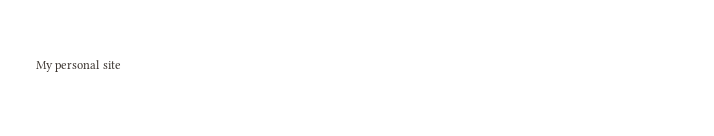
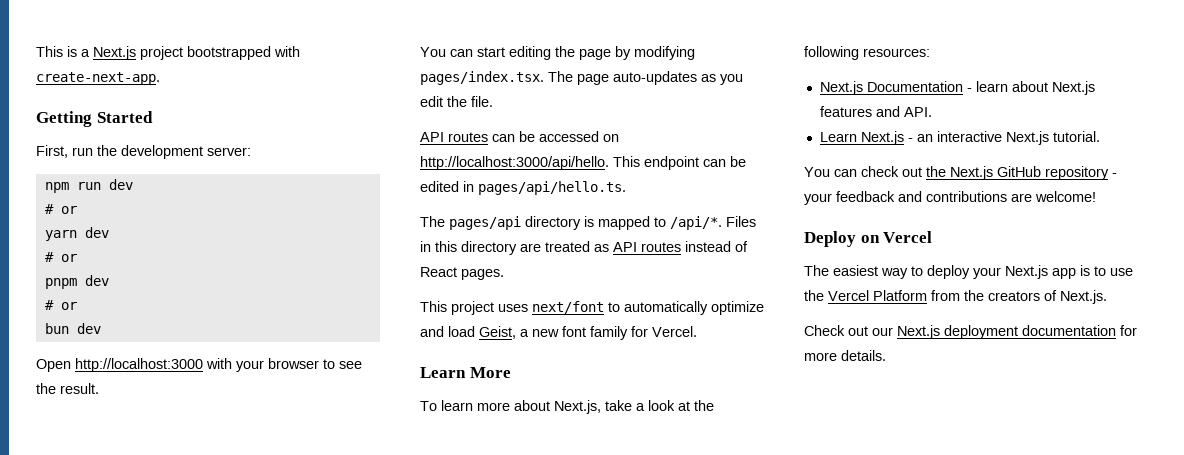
- My personal site
+ This is a Next.js project bootstrapped with create-next-app.
+ Getting Started
+ First, run the development server:
+ npm run dev
+ # or
+ yarn dev
+ # or
+ pnpm dev
+ # or
+ bun dev
+ Open http://localhost:3000 with your browser to see the result.
+ You can start editing the page by modifying pages/index.tsx. The page auto-updates as you edit the file.
+ API routes can be accessed on http://localhost:3000/api/hello. This endpoint can be edited in pages/api/hello.ts.
+ The pages/api directory is mapped to /api/*. Files in this directory are treated as API routes instead of React pages.
+ This project uses next/font to automatically optimize and load Geist, a new font family for Vercel.
+ Learn More
+ To learn more about Next.js, take a look at the following resources:
+ Next.js Documentation - learn about Next.js features and API.
+ Learn Next.js - an interactive Next.js tutorial.
+ You can check out the Next.js GitHub repository - your feedback and contributions are welcome!
+ Deploy on Vercel
+ The easiest way to deploy your Next.js app is to use the Vercel Platform from the creators of Next.js.
+ Check out our Next.js deployment documentation for more details.

